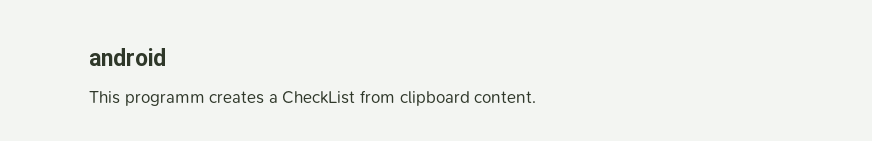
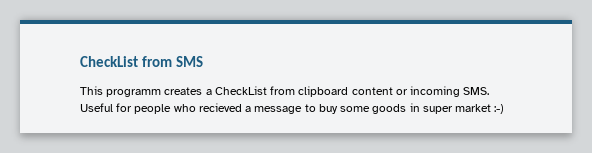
- android
+ CheckList from SMS
- This programm creates a CheckList from clipboard content.
+ This programm creates a CheckList from clipboard content or incoming SMS. Useful for people who recieved a message to buy some goods in super market :-)

